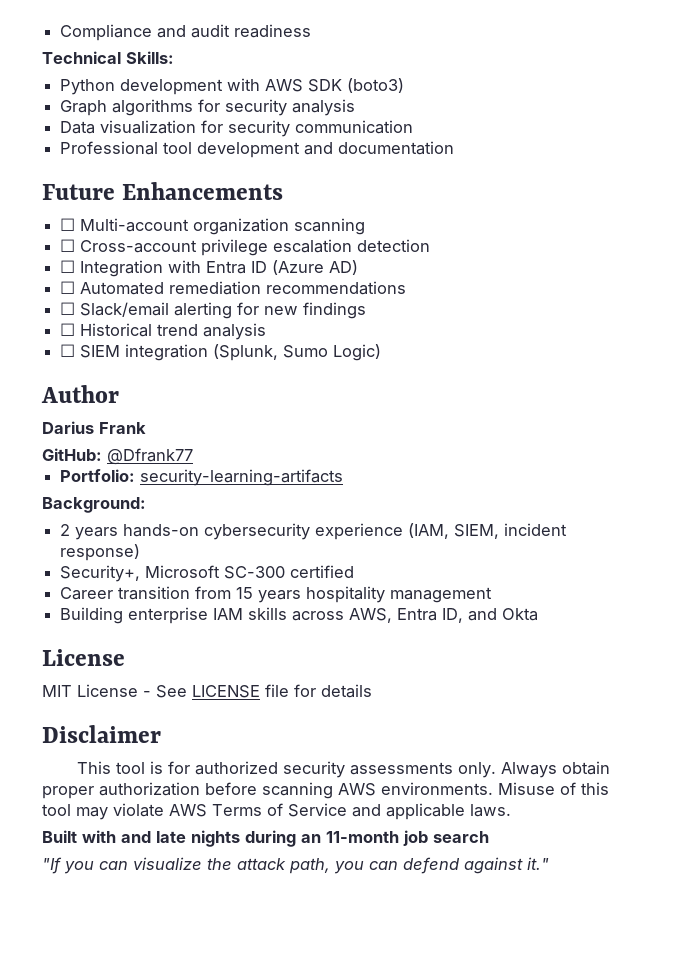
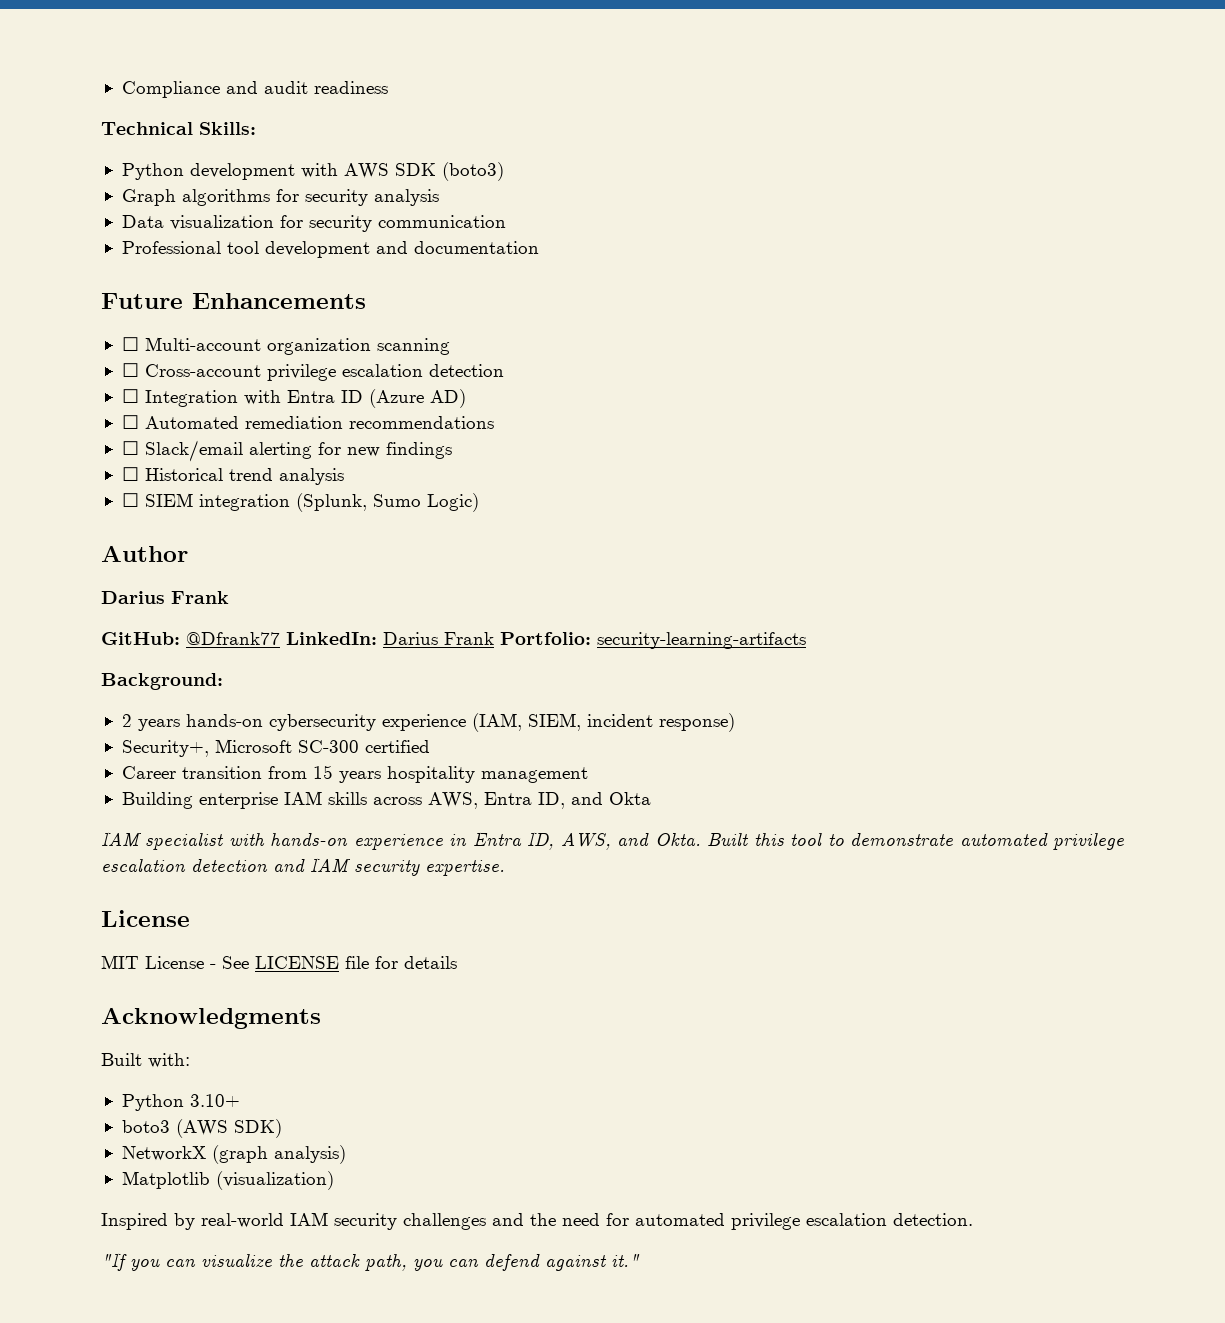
- GitHub: @Dfrank77
- Portfolio: security-learning-artifacts
+ GitHub: @Dfrank77 LinkedIn: Darius Frank Portfolio: security-learning-artifacts
+ IAM specialist with hands-on experience in Entra ID, AWS, and Okta. Built this tool to demonstrate automated privilege escalation detection and IAM security expertise.
- Disclaimer
- This tool is for authorized security assessments only. Always obtain proper authorization before scanning AWS environments. Misuse of this tool may violate AWS Terms of Service and applicable laws.
- Built with and late nights during an 11-month job search
+ Acknowledgments
+ Built with:
+ Python 3.10+
+ boto3 (AWS SDK)
+ NetworkX (graph analysis)
+ Matplotlib (visualization)
+ Inspired by real-world IAM security challenges and the need for automated privilege escalation detection.

